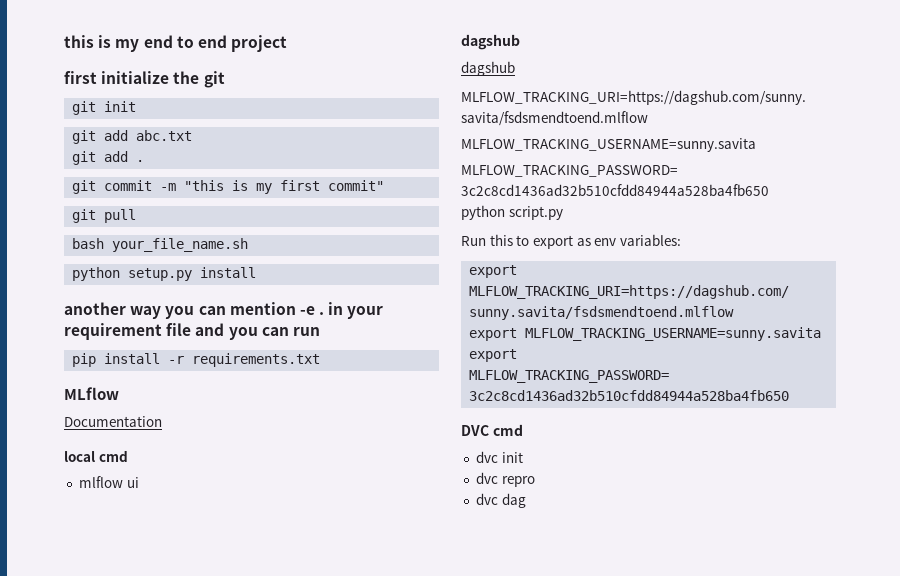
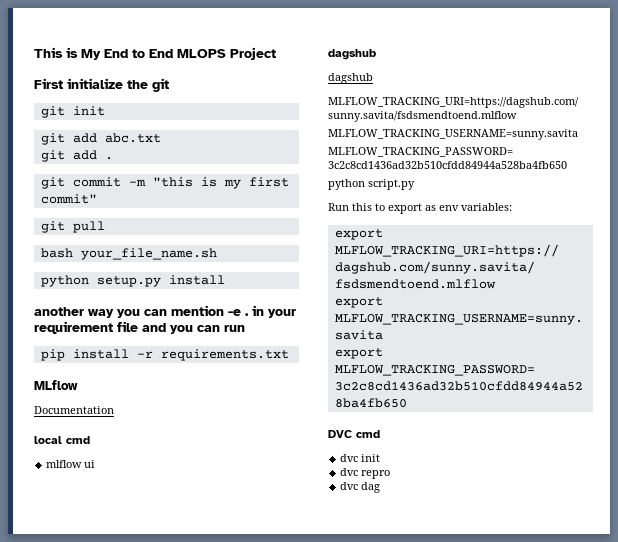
- this is my end to end project
- first initialize the git
+ This is My End to End MLOPS Project
+ First initialize the git

